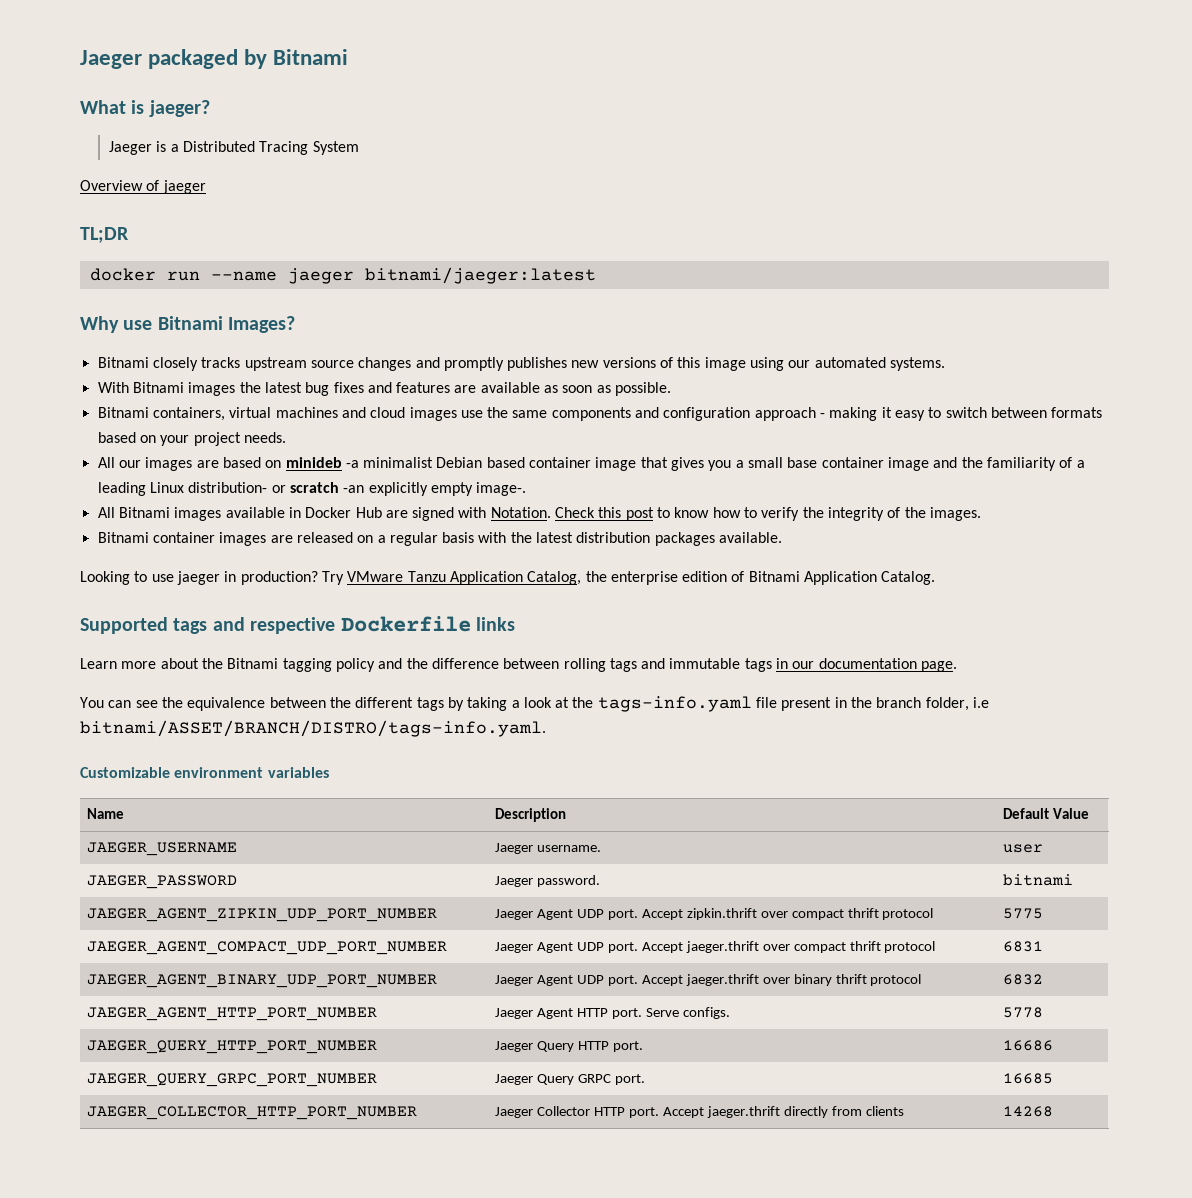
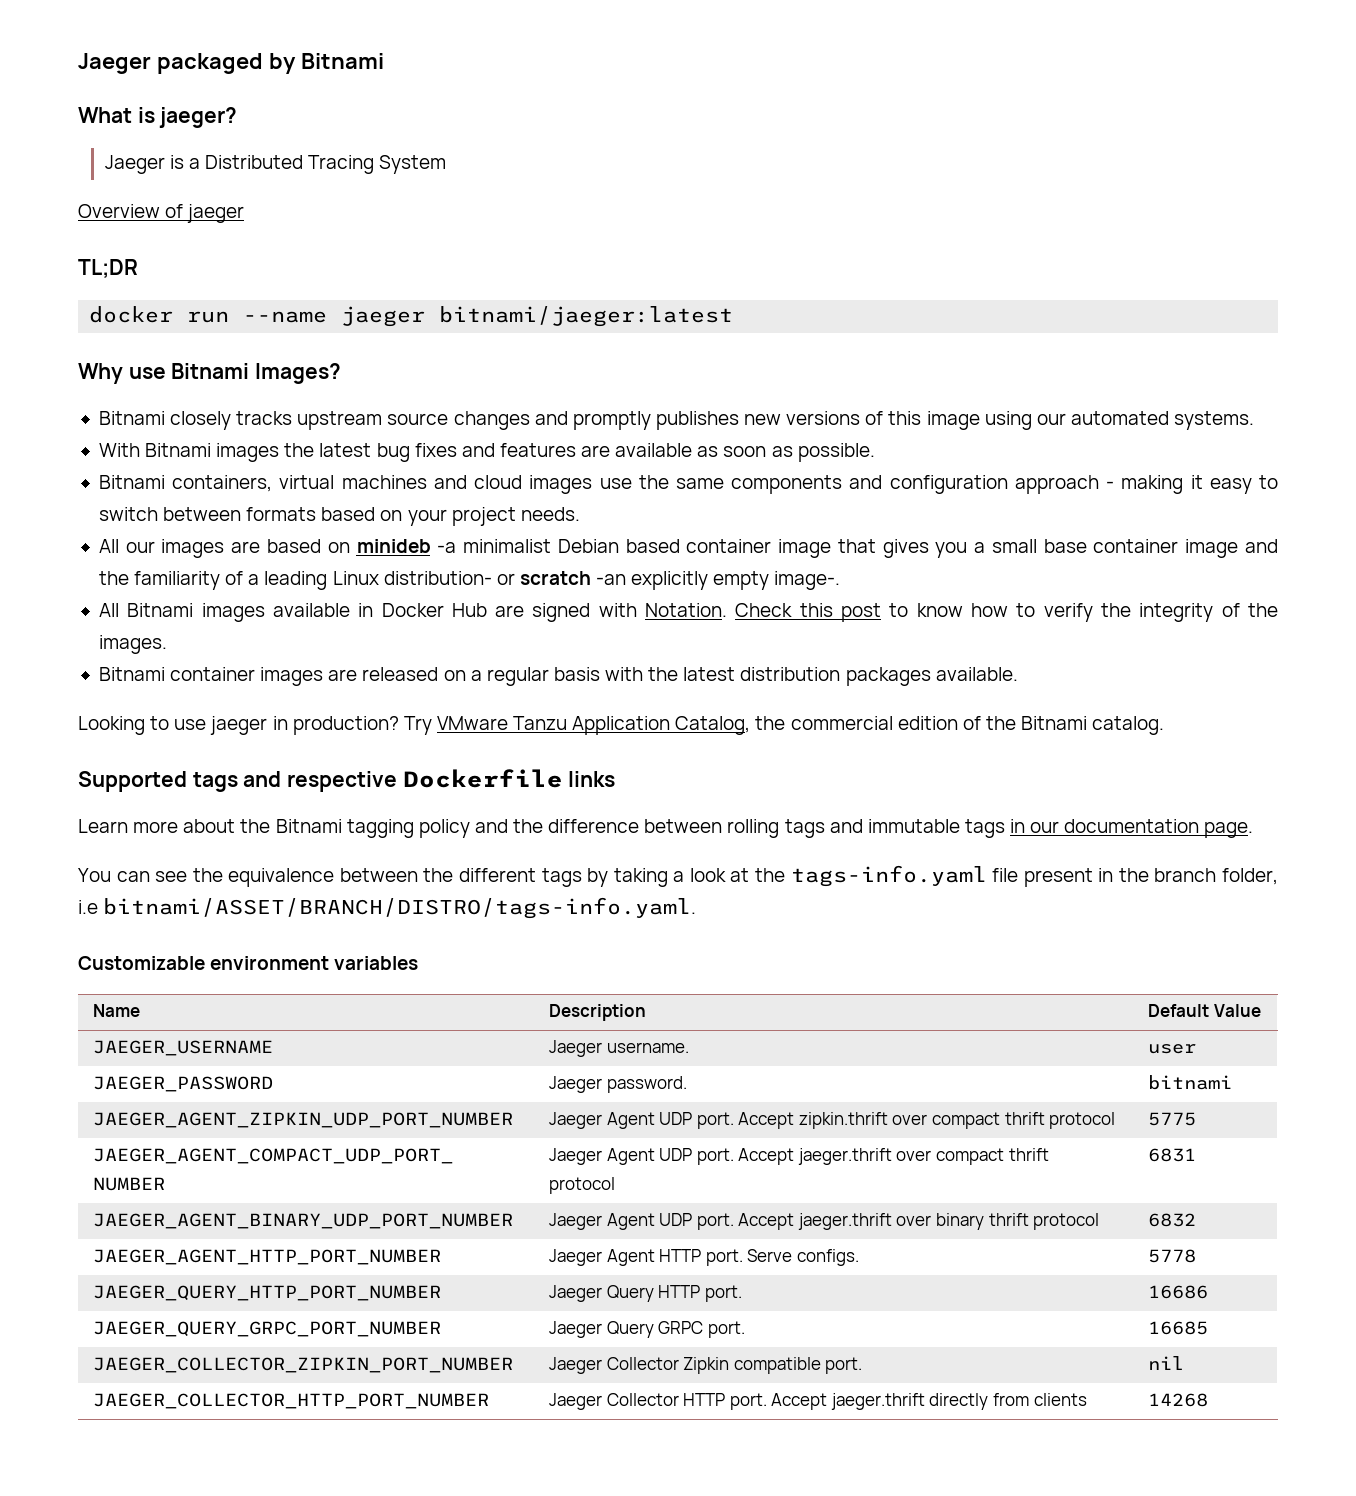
- Try VMware Tanzu Application Catalog, the enterprise edition of Bitnami Application Catalog.
+ Try VMware Tanzu Application Catalog, the commercial edition of the Bitnami catalog.
+ JAEGER_COLLECTOR_ZIPKIN_PORT_NUMBER | Jaeger Collector Zipkin compatible port. | nil

